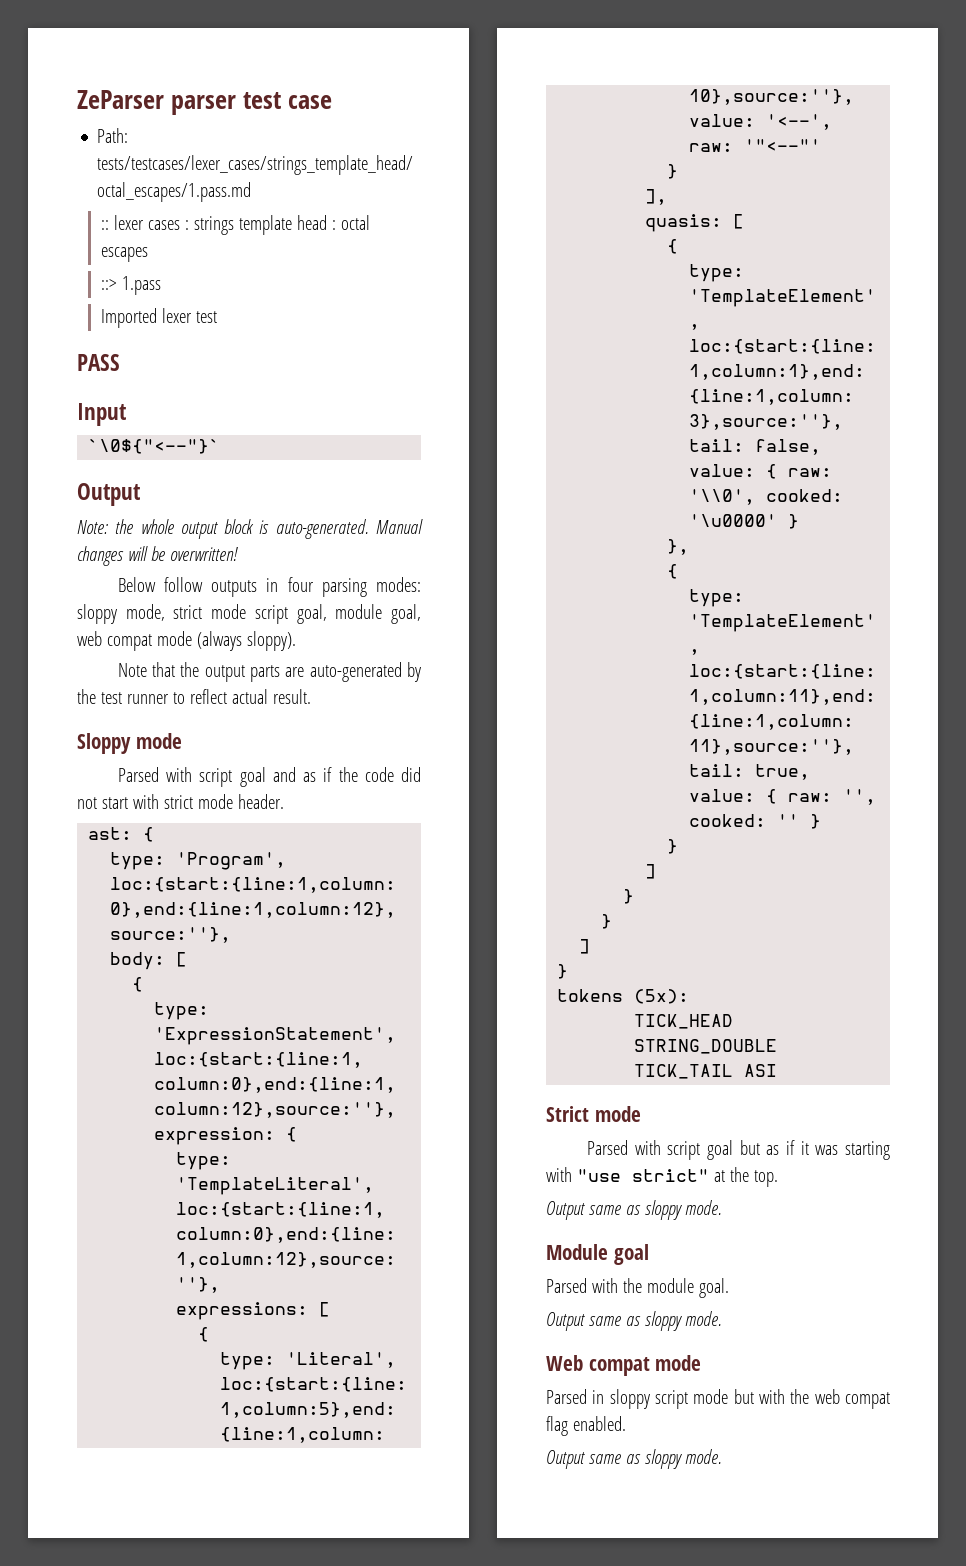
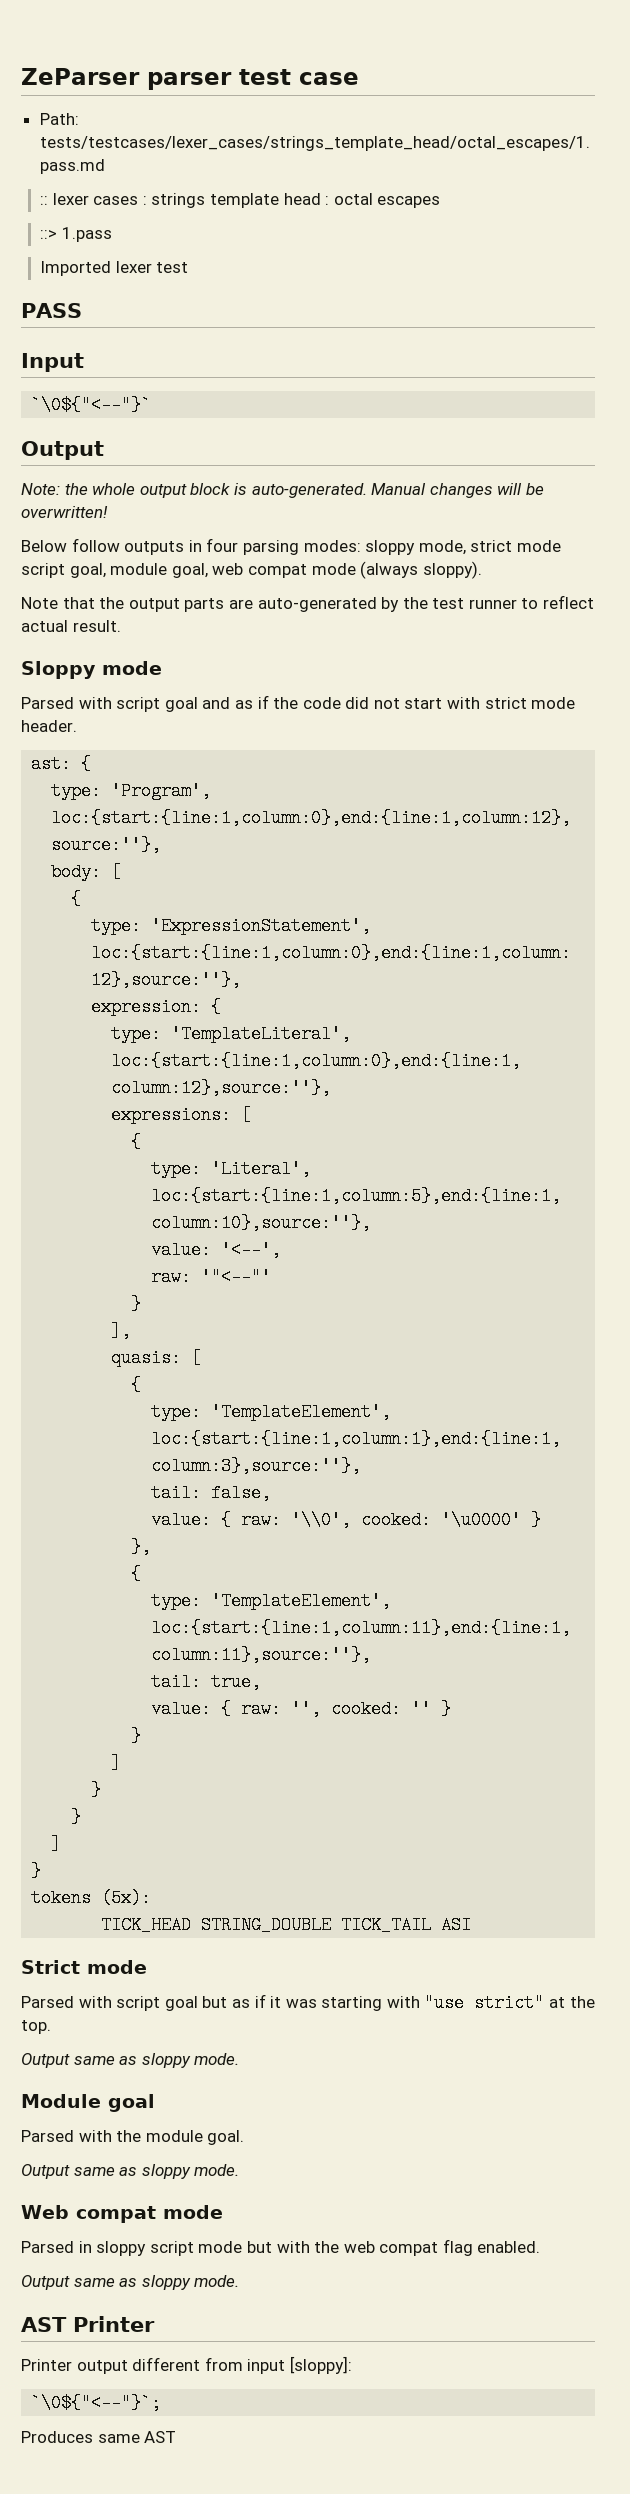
+ AST Printer
+ Printer output different from input [sloppy]:
+ `\0${"<--"}`;
+ Produces same AST

